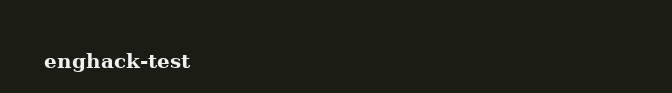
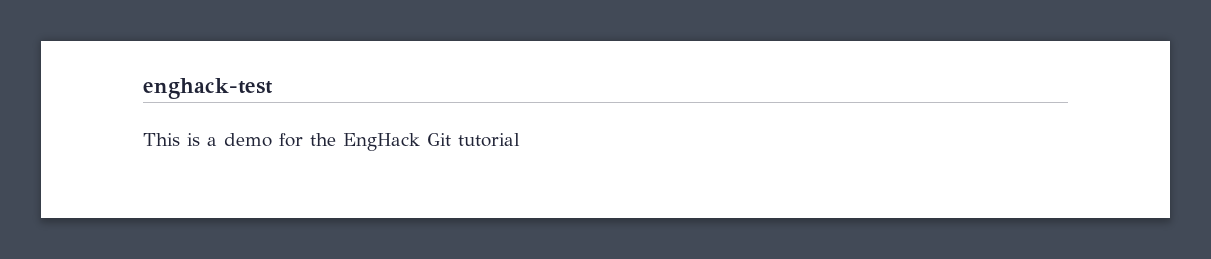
+ This is a demo for the EngHack Git tutorial

